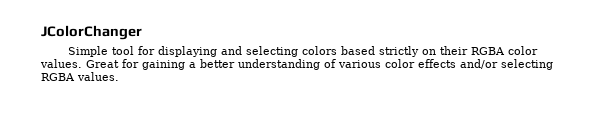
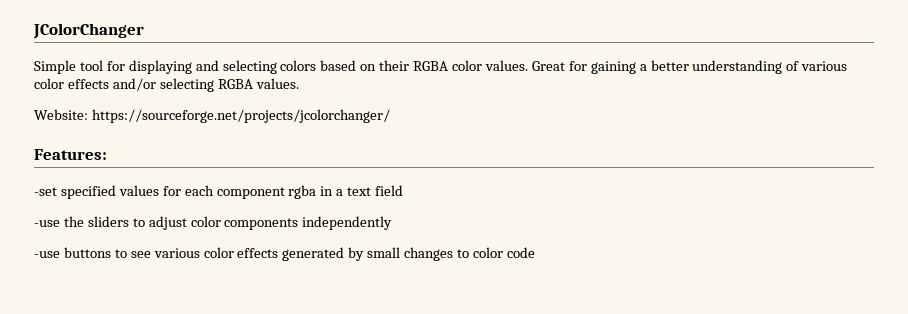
- Simple tool for displaying and selecting colors based strictly on their RGBA color values.
+ Simple tool for displaying and selecting colors based on their RGBA color values.
+ Website: https://sourceforge.net/projects/jcolorchanger/
+ Features:
+ -set specified values for each component rgba in a text field
+ -use the sliders to adjust color components independently
+ -use buttons to see various color effects generated by small changes to color code

